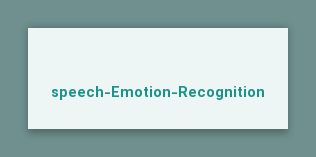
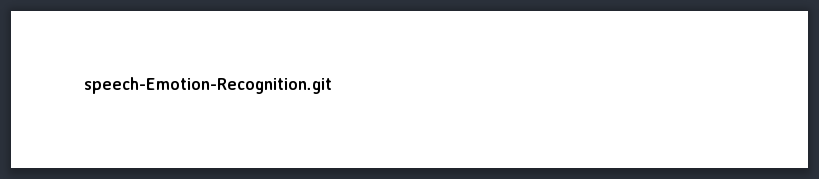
- speech-Emotion-Recognition
+ speech-Emotion-Recognition.git

